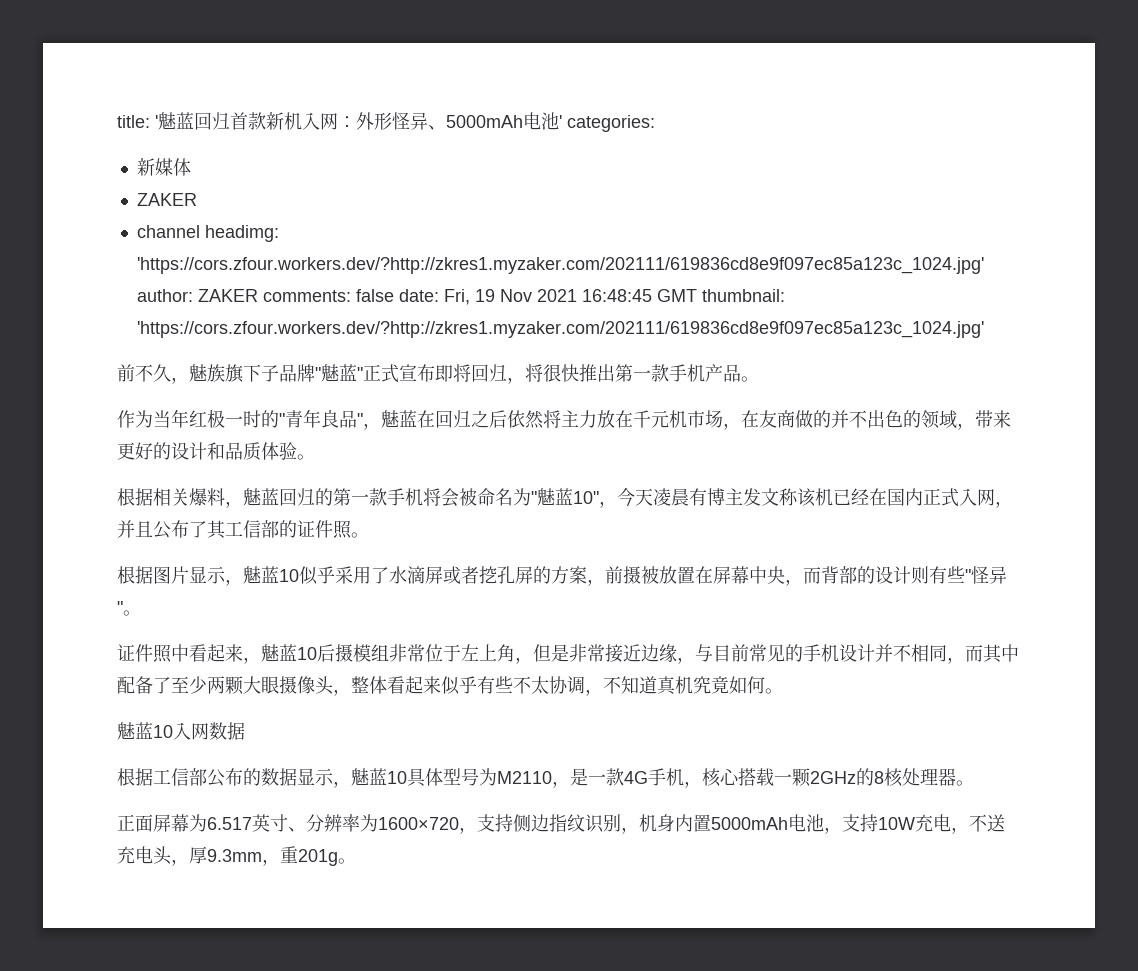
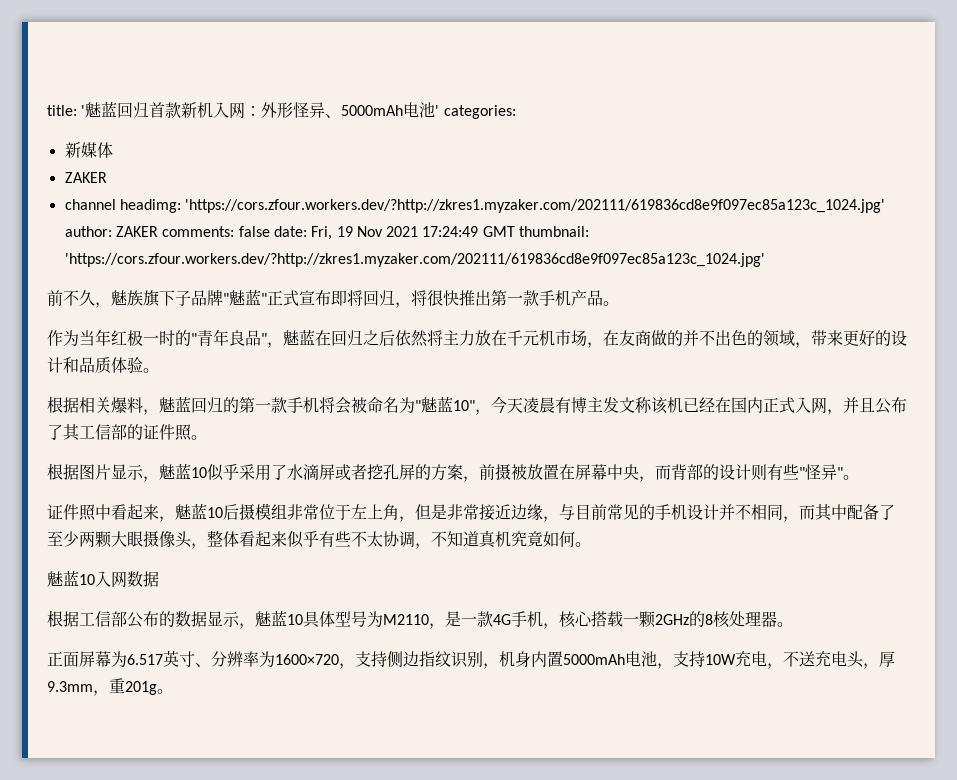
- channel headimg: 'https://cors.zfour.workers.dev/?http://zkres1.myzaker.com/202111/619836cd8e9f097ec85a123c_1024.jpg' author: ZAKER comments: false date: Fri, 19 Nov 2021 16:48:45 GMT thumbnail: 'https://cors.zfour.workers.dev/?http://zkres1.myzaker.com/202111/619836cd8e9f097ec85a123c_1024.jpg'
+ channel headimg: 'https://cors.zfour.workers.dev/?http://zkres1.myzaker.com/202111/619836cd8e9f097ec85a123c_1024.jpg' author: ZAKER comments: false date: Fri, 19 Nov 2021 17:24:49 GMT thumbnail: 'https://cors.zfour.workers.dev/?http://zkres1.myzaker.com/202111/619836cd8e9f097ec85a123c_1024.jpg'

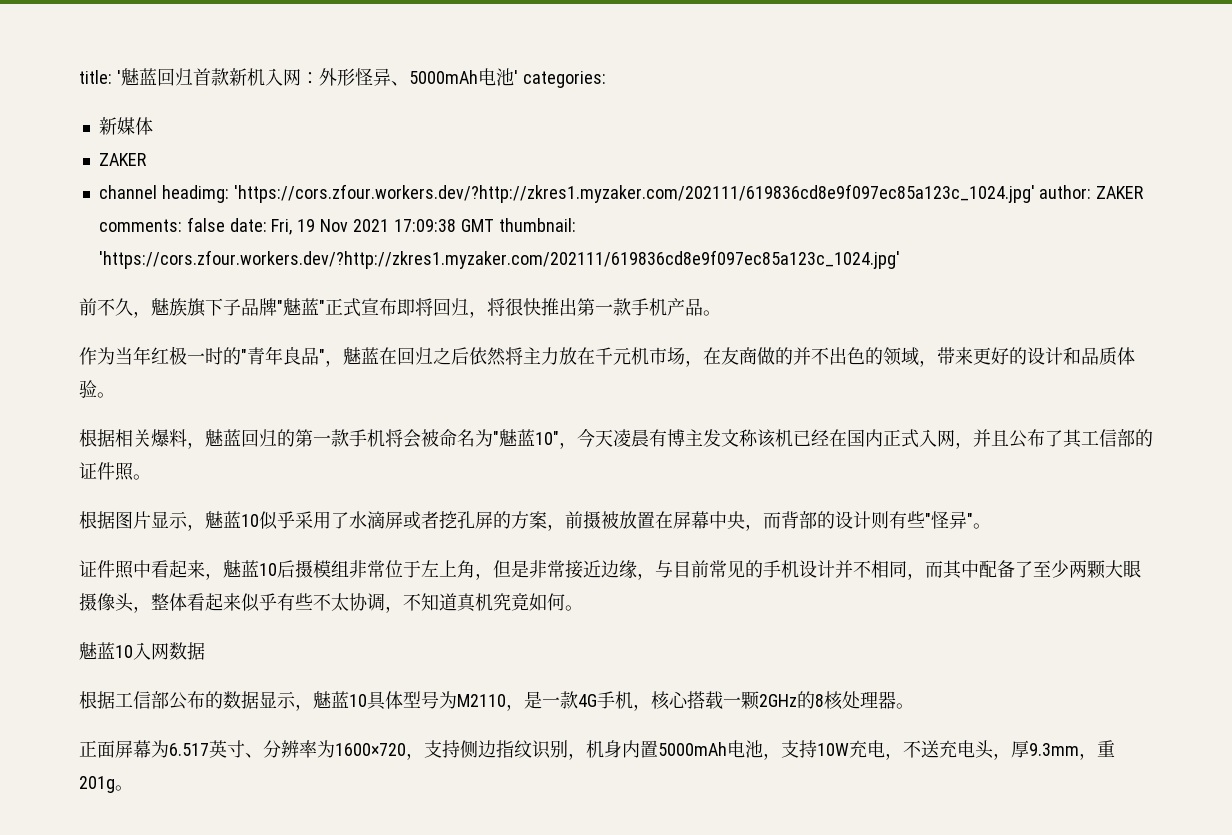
- channel headimg: 'https://cors.zfour.workers.dev/?http://zkres1.myzaker.com/202111/619836cd8e9f097ec85a123c_1024.jpg' author: ZAKER comments: false date: Fri, 19 Nov 2021 17:24:49 GMT thumbnail: 'https://cors.zfour.workers.dev/?http://zkres1.myzaker.com/202111/619836cd8e9f097ec85a123c_1024.jpg'
+ channel headimg: 'https://cors.zfour.workers.dev/?http://zkres1.myzaker.com/202111/619836cd8e9f097ec85a123c_1024.jpg' author: ZAKER comments: false date: Fri, 19 Nov 2021 17:09:38 GMT thumbnail: 'https://cors.zfour.workers.dev/?http://zkres1.myzaker.com/202111/619836cd8e9f097ec85a123c_1024.jpg'

